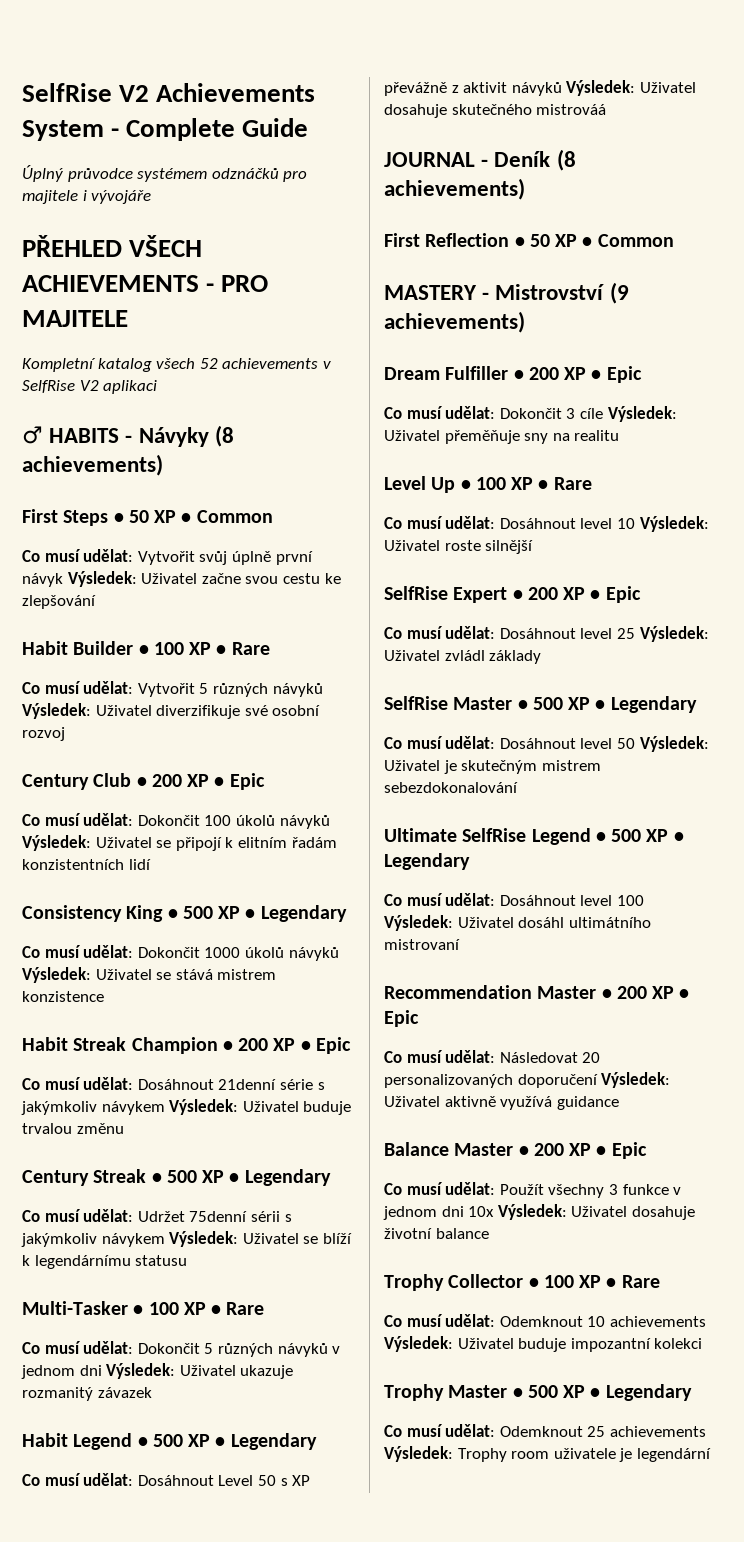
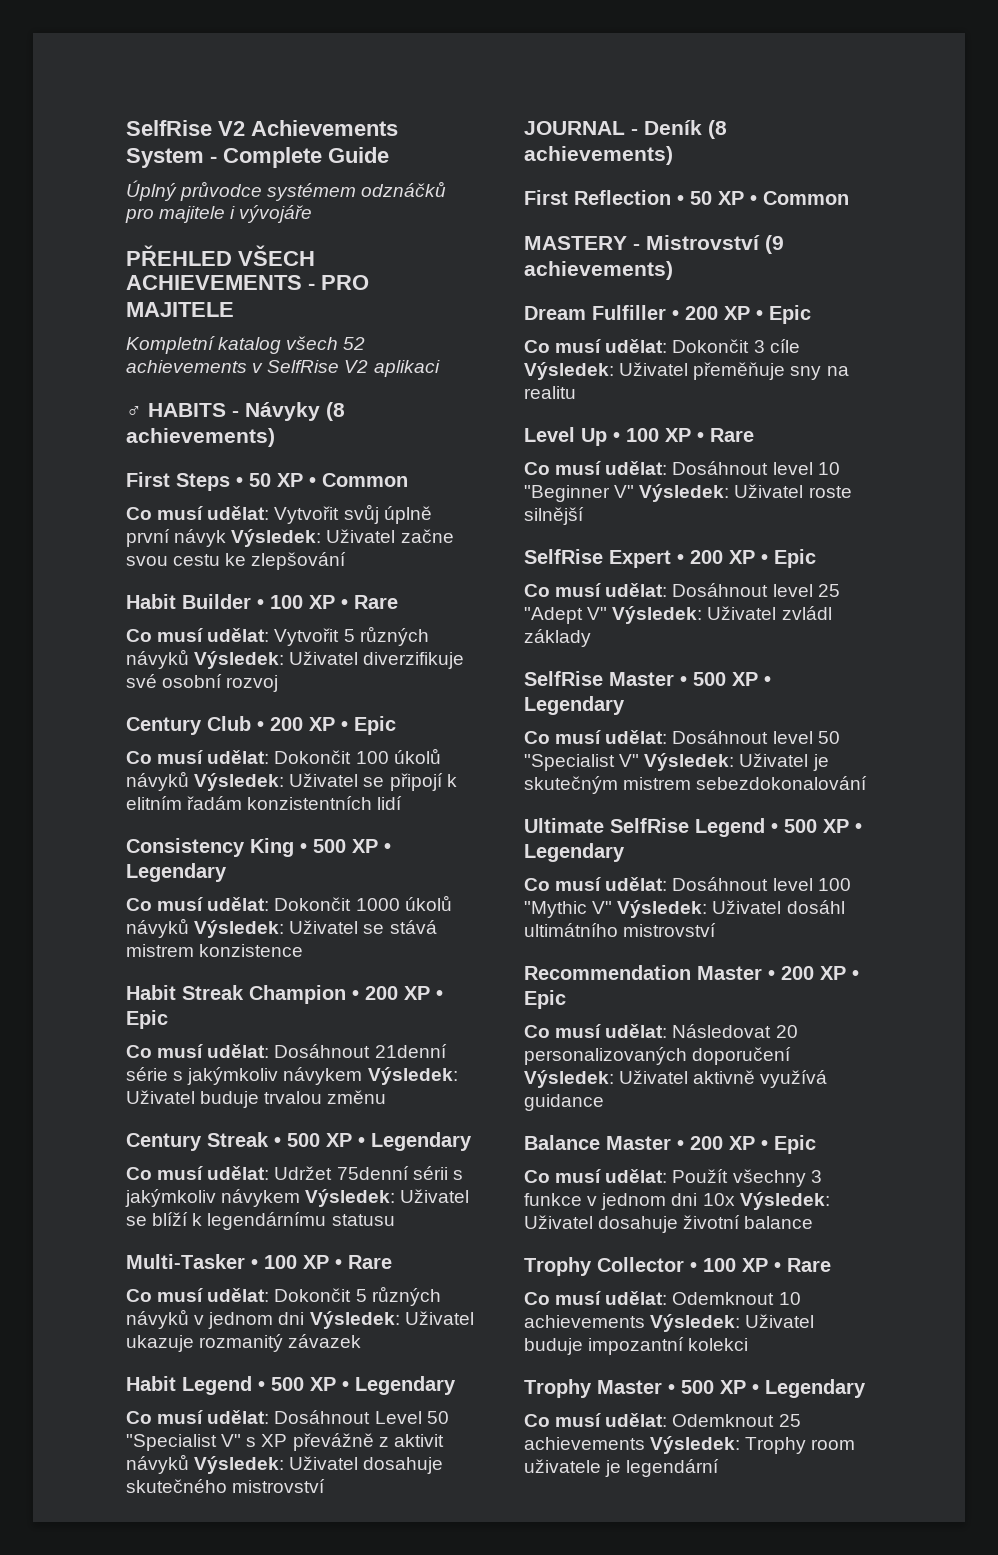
- Co musí udělat: Dosáhnout Level 50 s XP převážně z aktivit návyků Výsledek: Uživatel dosahuje skutečného mistrováá
+ Co musí udělat: Dosáhnout Level 50 "Specialist V" s XP převážně z aktivit návyků Výsledek: Uživatel dosahuje skutečného mistrovství
- Co musí udělat: Dosáhnout level 10 Výsledek: Uživatel roste silnější
+ Co musí udělat: Dosáhnout level 10 "Beginner V" Výsledek: Uživatel roste silnější
- Co musí udělat: Dosáhnout level 25 Výsledek: Uživatel zvládl základy
+ Co musí udělat: Dosáhnout level 25 "Adept V" Výsledek: Uživatel zvládl základy
- Co musí udělat: Dosáhnout level 50 Výsledek: Uživatel je skutečným mistrem sebezdokonalování
+ Co musí udělat: Dosáhnout level 50 "Specialist V" Výsledek: Uživatel je skutečným mistrem sebezdokonalování
- Co musí udělat: Dosáhnout level 100 Výsledek: Uživatel dosáhl ultimátního mistrovaní
+ Co musí udělat: Dosáhnout level 100 "Mythic V" Výsledek: Uživatel dosáhl ultimátního mistrovství

